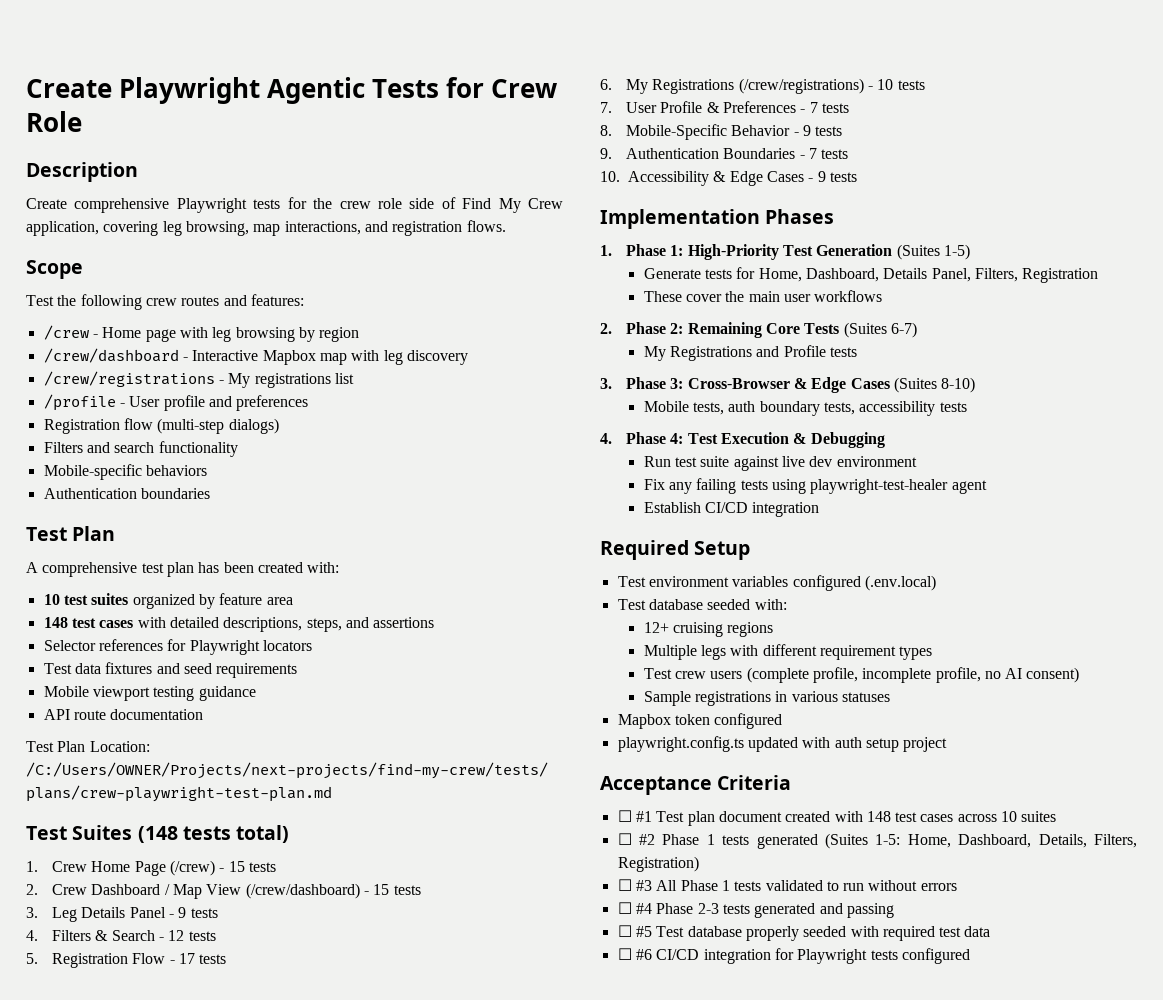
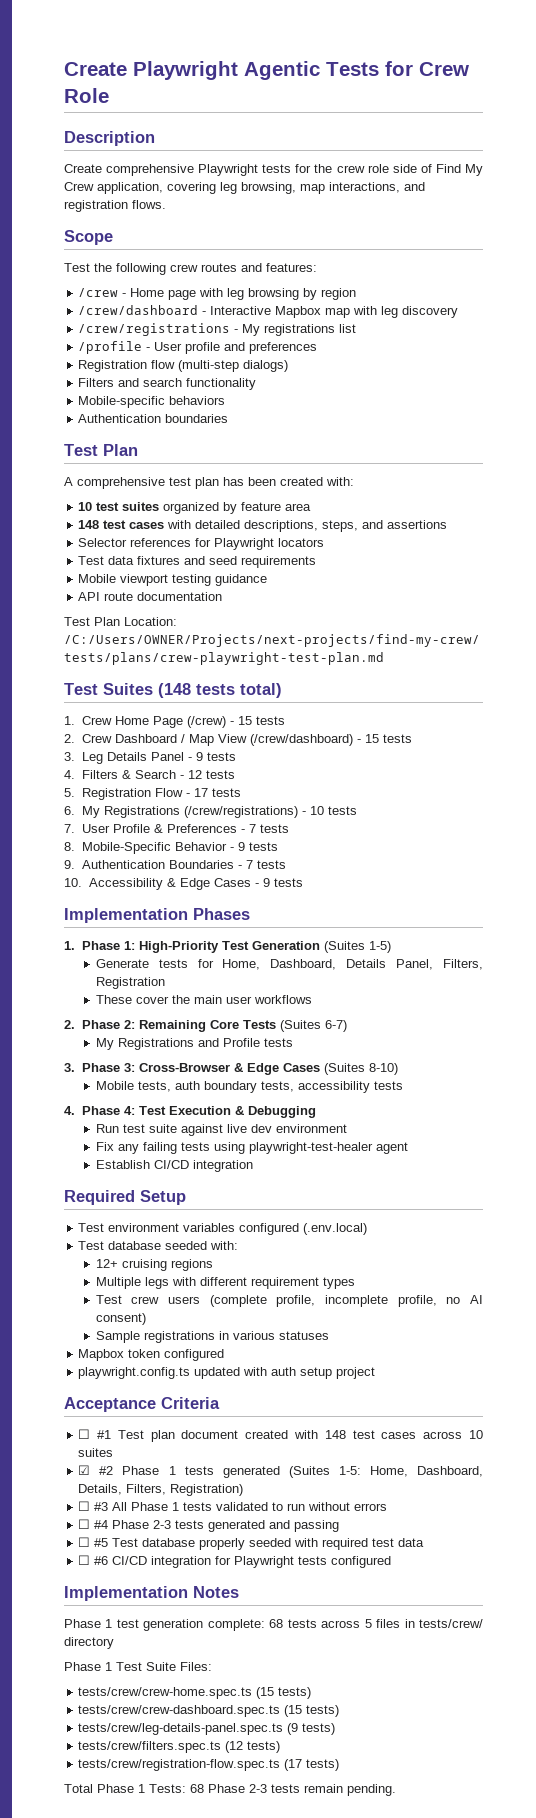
- ☐ #2 Phase 1 tests generated (Suites 1-5: Home, Dashboard, Details, Filters, Registration)
+ ☑ #2 Phase 1 tests generated (Suites 1-5: Home, Dashboard, Details, Filters, Registration)
+ Implementation Notes
+ Phase 1 test generation complete: 68 tests across 5 files in tests/crew/ directory
+ Phase 1 Test Suite Files:
+ tests/crew/crew-home.spec.ts (15 tests)
+ tests/crew/crew-dashboard.spec.ts (15 tests)
+ tests/crew/leg-details-panel.spec.ts (9 tests)
+ tests/crew/filters.spec.ts (12 tests)
+ tests/crew/registration-flow.spec.ts (17 tests)
+ Total Phase 1 Tests: 68 Phase 2-3 tests remain pending.

